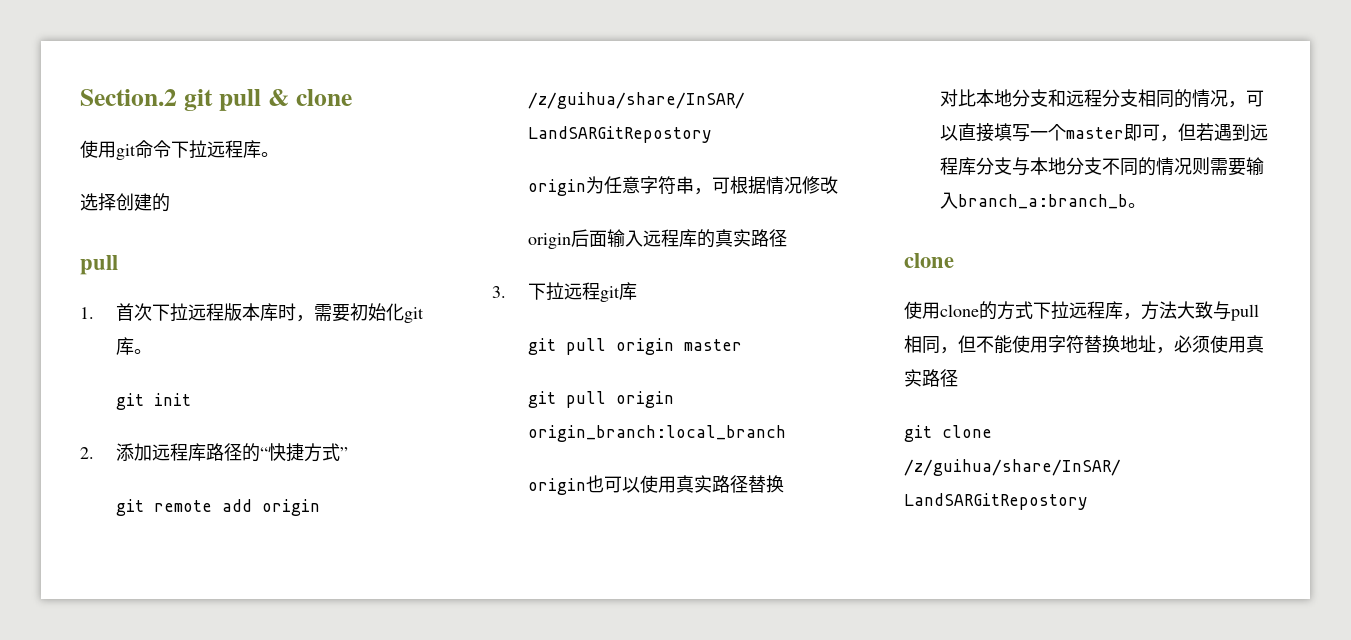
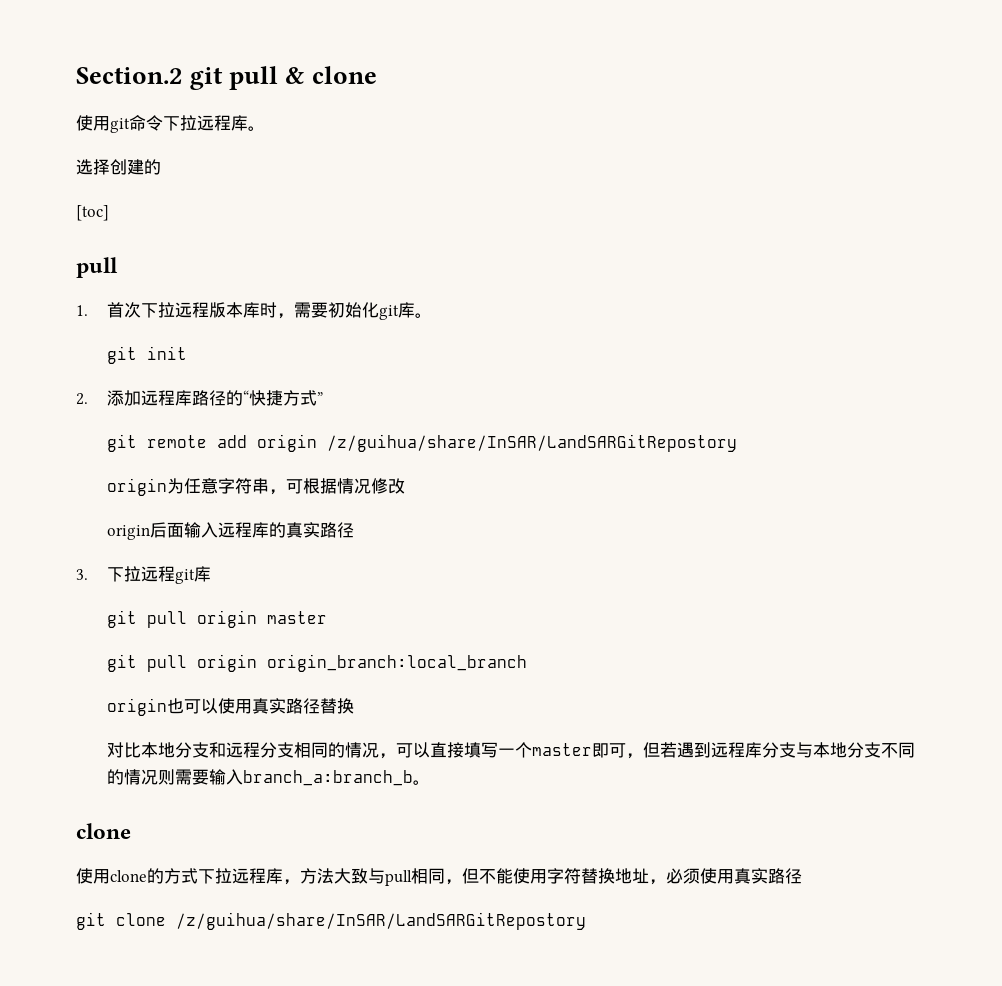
+ [toc]

